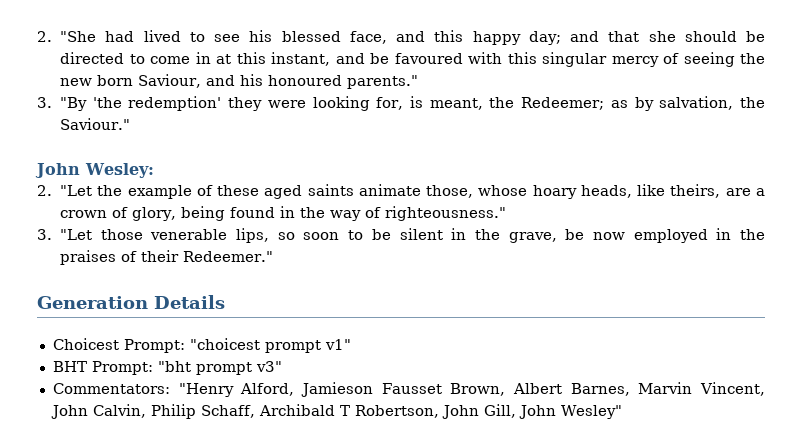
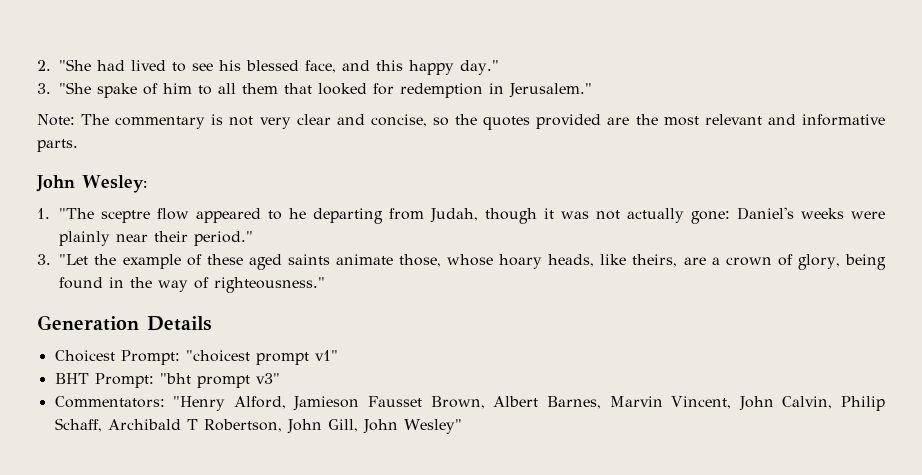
- 2. "She had lived to see his blessed face, and this happy day; and that she should be directed to come in at this instant, and be favoured with this singular mercy of seeing the new born Saviour, and his honoured parents."
- 3. "By 'the redemption' they were looking for, is meant, the Redeemer; as by salvation, the Saviour."
+ 2. "She had lived to see his blessed face, and this happy day."
+ 3. "She spake of him to all them that looked for redemption in Jerusalem."
+ Note: The commentary is not very clear and concise, so the quotes provided are the most relevant and informative parts.
  John Wesley:
- 2. "Let the example of these aged saints animate those, whose hoary heads, like theirs, are a crown of glory, being found in the way of righteousness."
+ 1. "The sceptre flow appeared to he departing from Judah, though it was not actually gone: Daniel's weeks were plainly near their period."
+ 3. "Let the example of these aged saints animate those, whose hoary heads, like theirs, are a crown of glory, being found in the way of righteousness."
- 3. "Let those venerable lips, so soon to be silent in the grave, be now employed in the praises of their Redeemer."

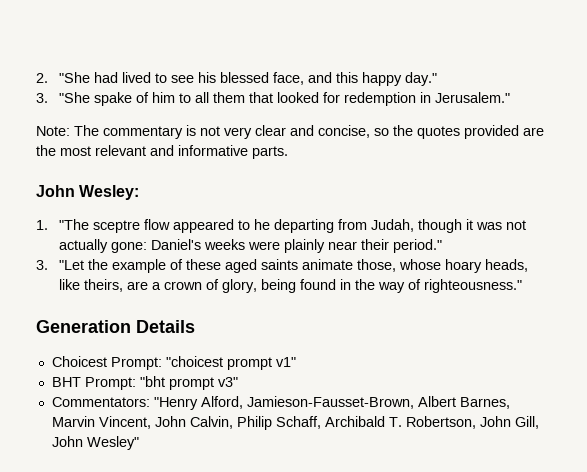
- Commentators: "Henry Alford, Jamieson Fausset Brown, Albert Barnes, Marvin Vincent, John Calvin, Philip Schaff, Archibald T Robertson, John Gill, John Wesley"
+ Commentators: "Henry Alford, Jamieson-Fausset-Brown, Albert Barnes, Marvin Vincent, John Calvin, Philip Schaff, Archibald T. Robertson, John Gill, John Wesley"

